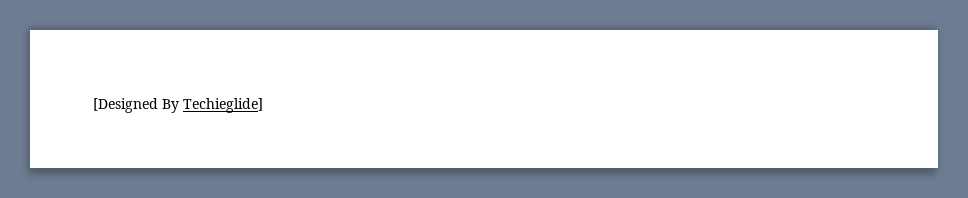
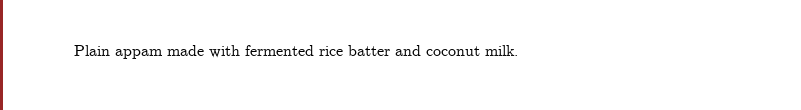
- [Designed By Techieglide]
+ Plain appam made with fermented rice batter and coconut milk.

